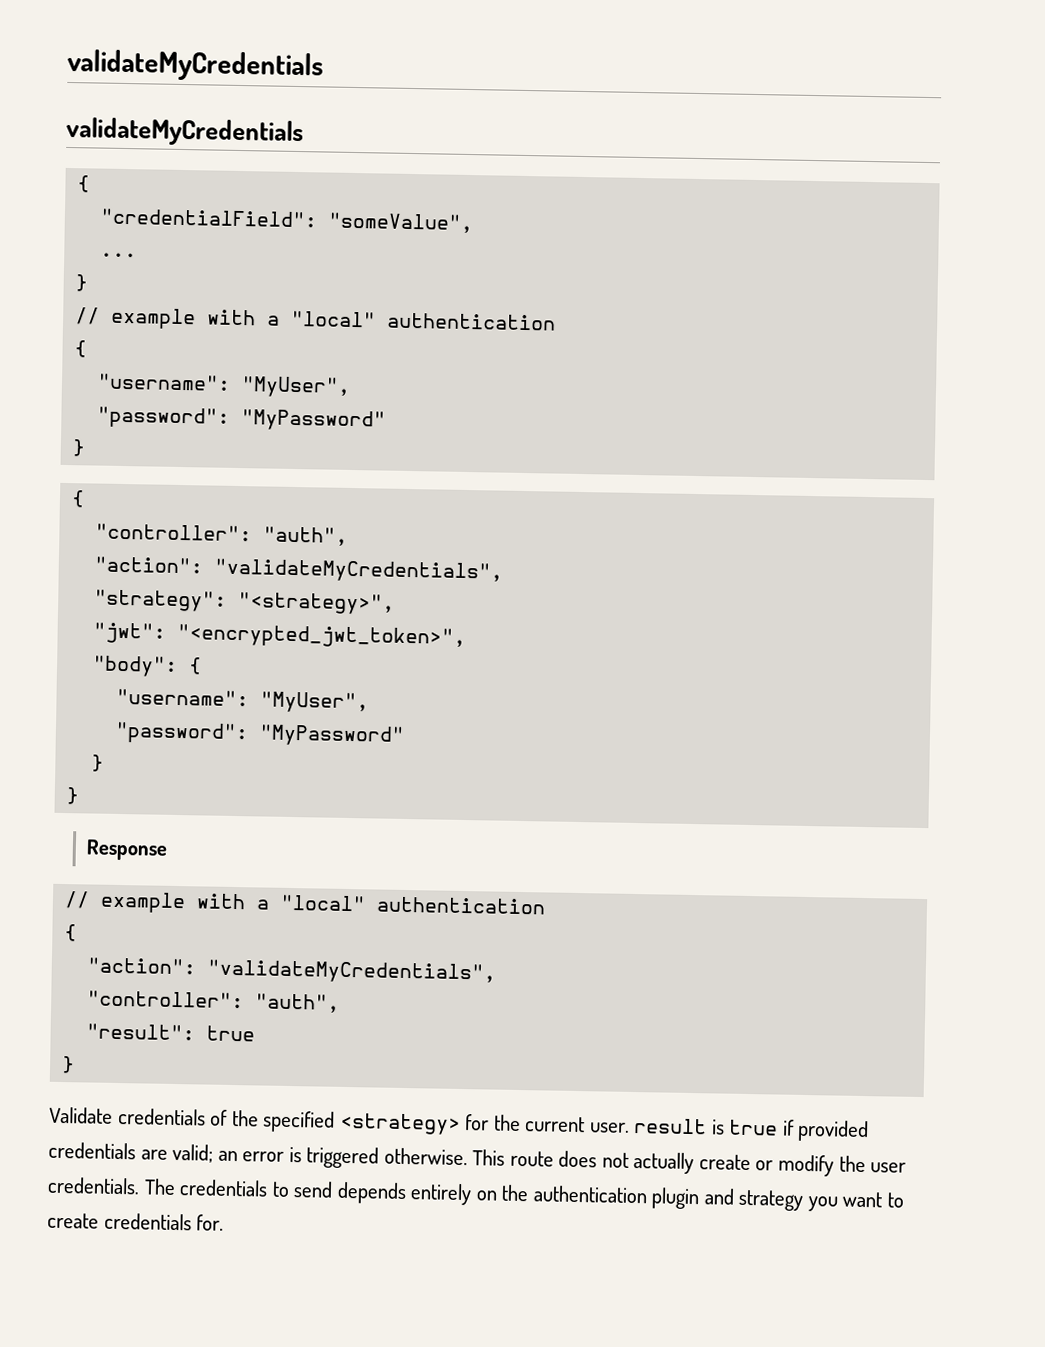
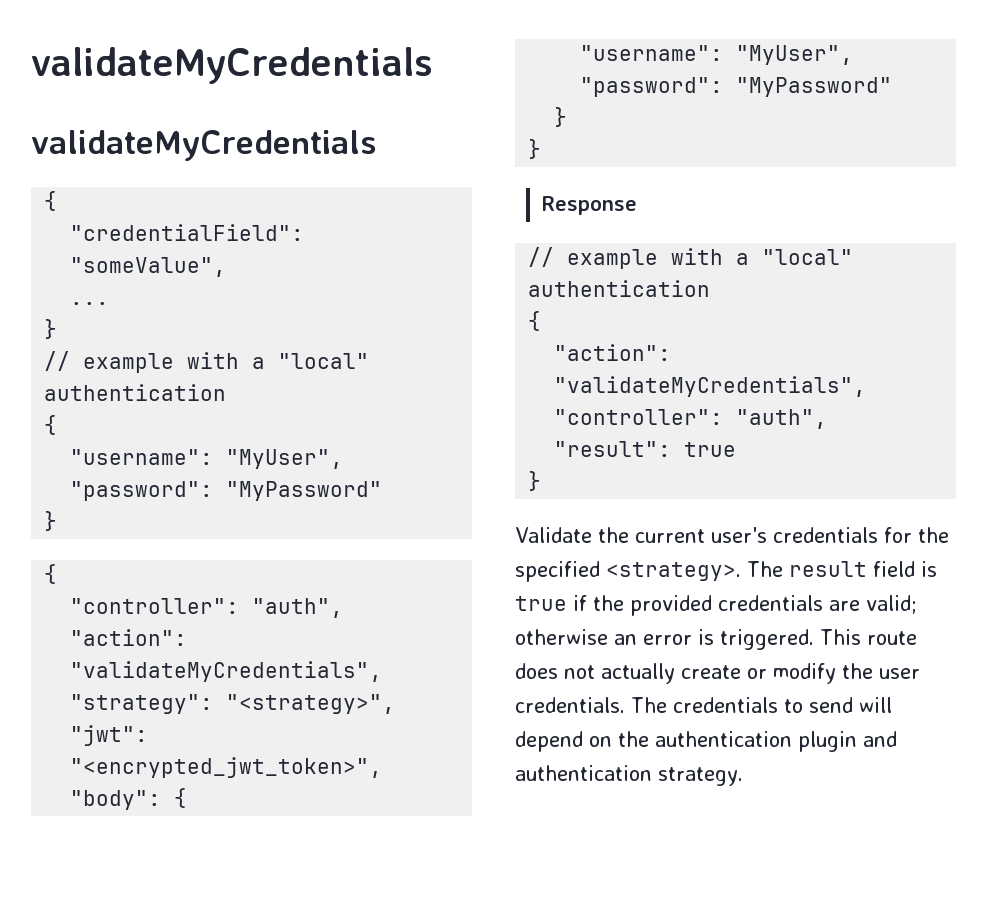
- Validate credentials of the specified <strategy> for the current user. result is true if provided credentials are valid; an error is triggered otherwise.
+ Validate the current user's credentials for the specified <strategy>. The result field is true if the provided credentials are valid; otherwise an error is triggered.
- The credentials to send depends entirely on the authentication plugin and strategy you want to create credentials for.
+ The credentials to send will depend on the authentication plugin and authentication strategy.

